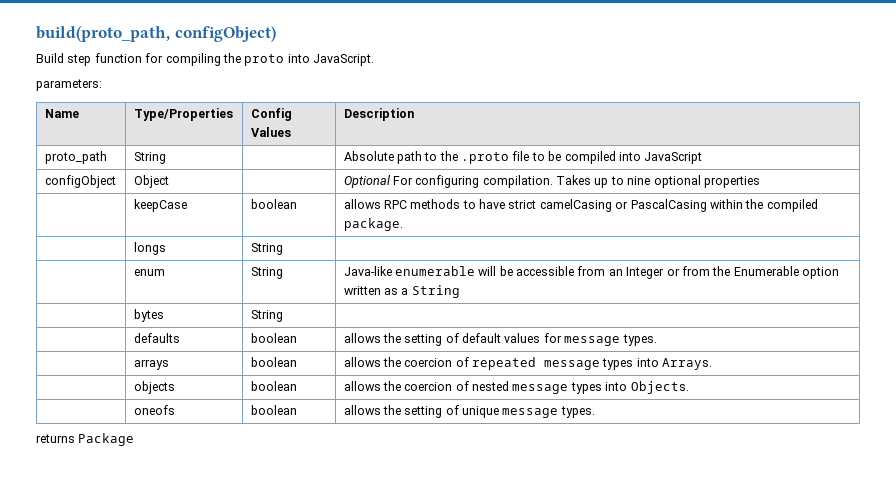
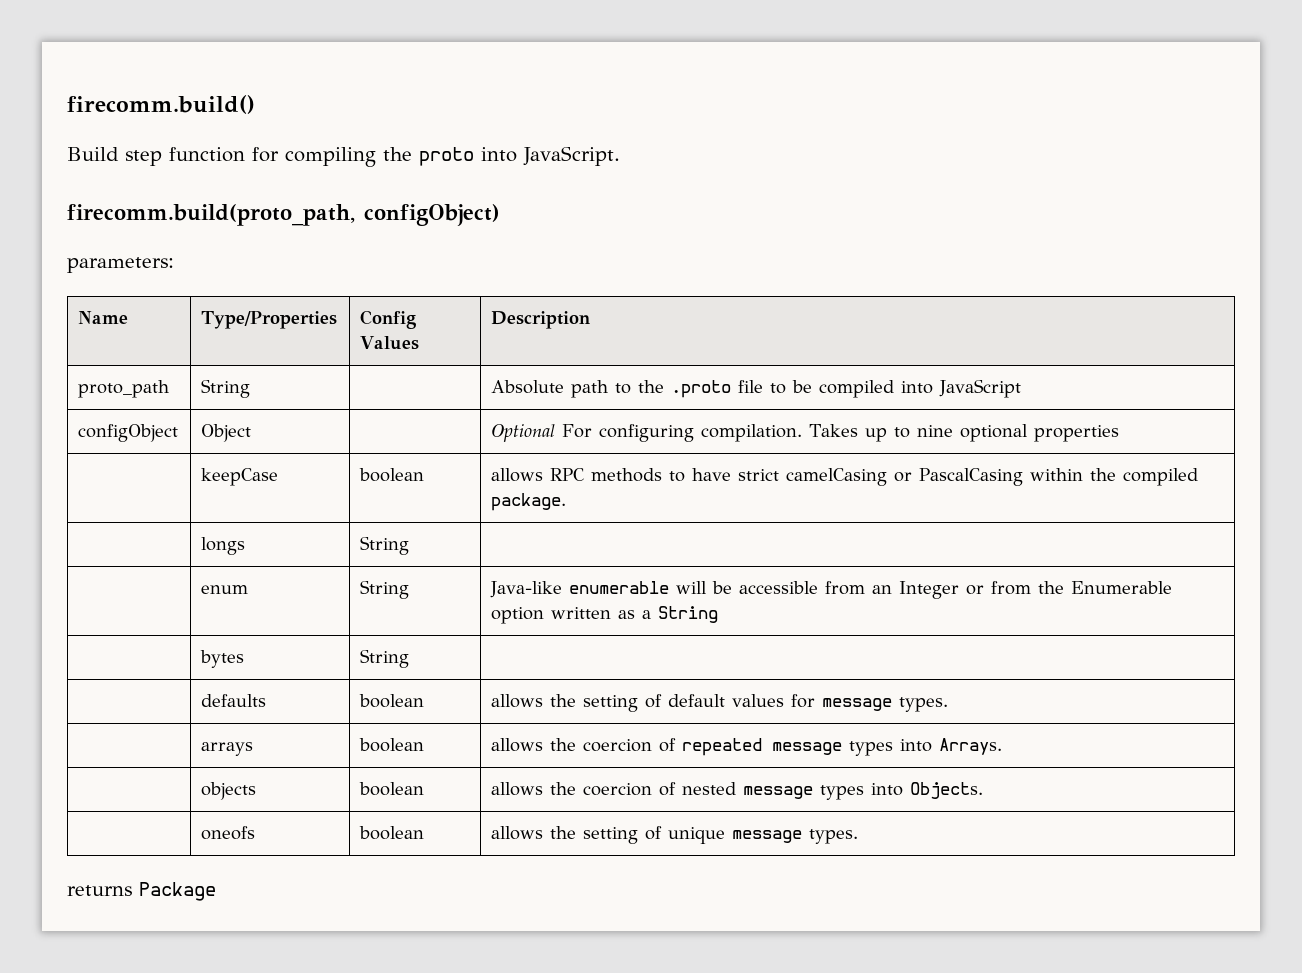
- build(proto_path, configObject)
+ firecomm.build()
+ firecomm.build(proto_path, configObject)

